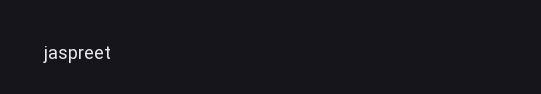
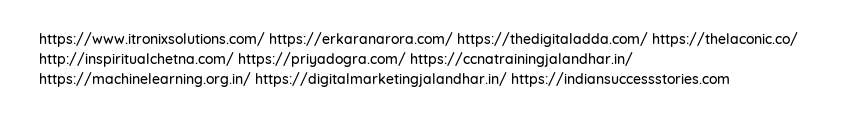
- jaspreet
+ https://www.itronixsolutions.com/ https://erkaranarora.com/ https://thedigitaladda.com/ https://thelaconic.co/ http://inspiritualchetna.com/ https://priyadogra.com/ https://ccnatrainingjalandhar.in/ https://machinelearning.org.in/ https://digitalmarketingjalandhar.in/ https://indiansuccessstories.com

